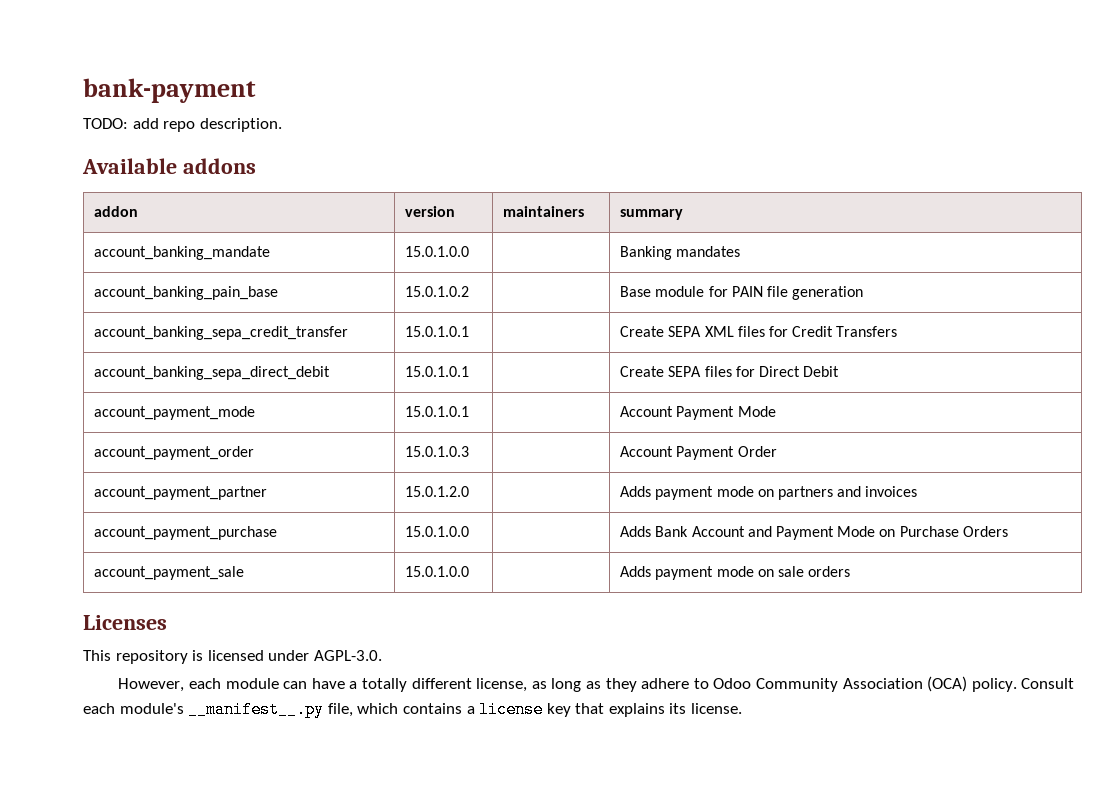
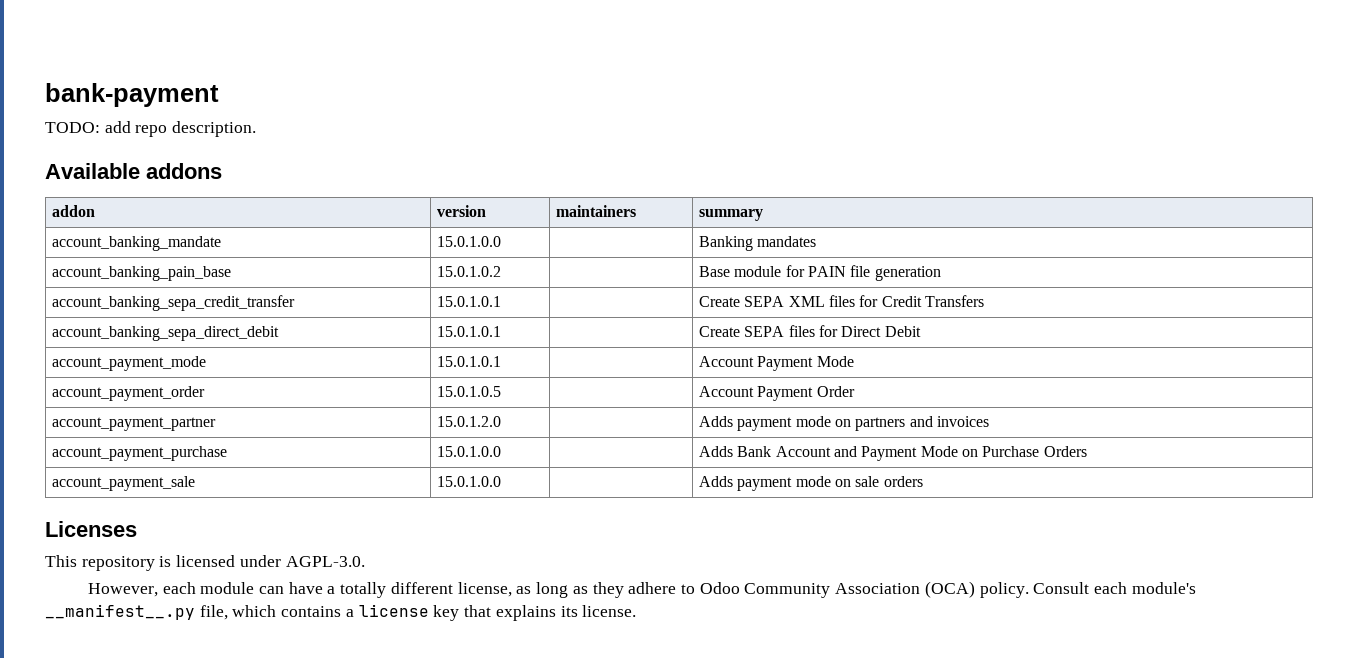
- account_payment_order | 15.0.1.0.3 | | Account Payment Order
+ account_payment_order | 15.0.1.0.5 | | Account Payment Order

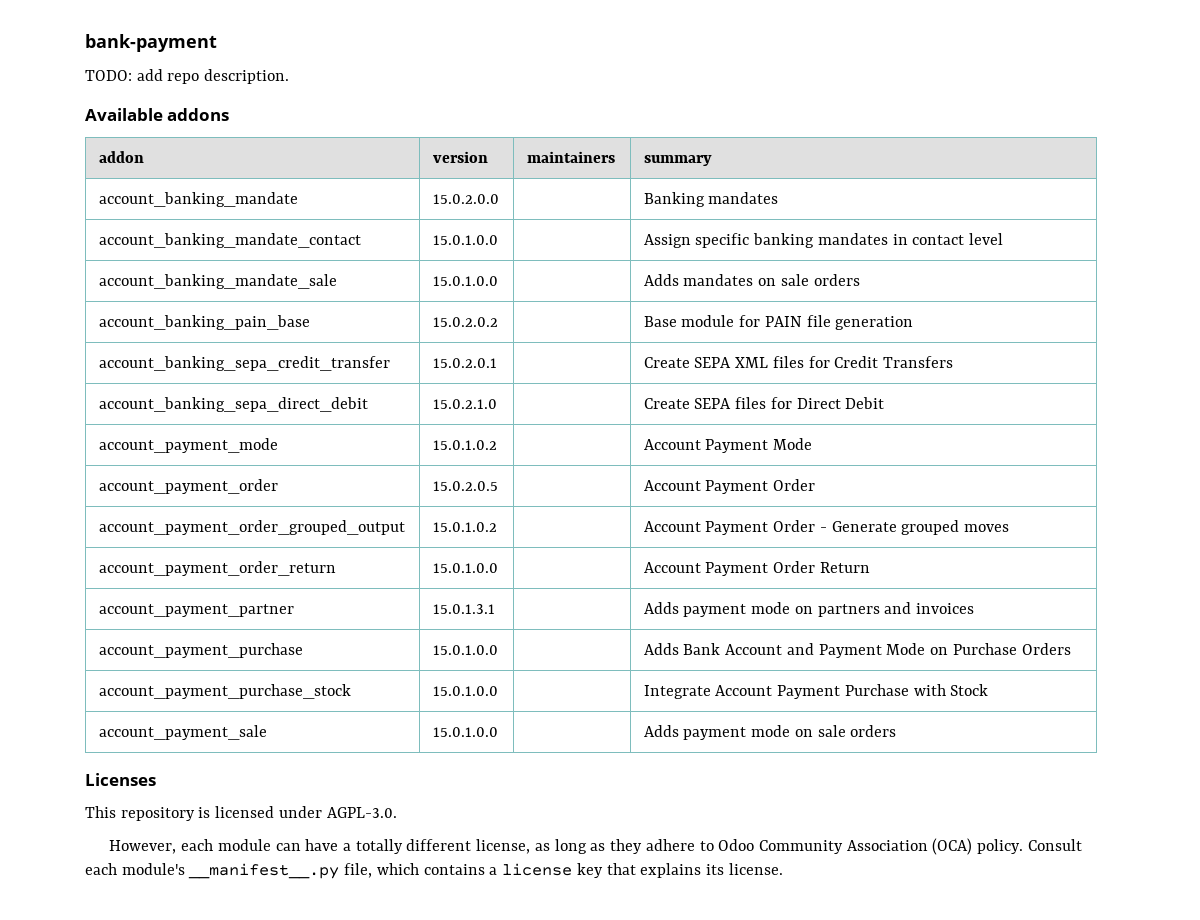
- account_banking_mandate | 15.0.1.0.0 | | Banking mandates
+ account_banking_mandate | 15.0.2.0.0 | | Banking mandates
+ account_banking_mandate_contact | 15.0.1.0.0 | | Assign specific banking mandates in contact level
+ account_banking_mandate_sale | 15.0.1.0.0 | | Adds mandates on sale orders
- account_banking_pain_base | 15.0.1.0.2 | | Base module for PAIN file generation
+ account_banking_pain_base | 15.0.2.0.2 | | Base module for PAIN file generation
- account_banking_sepa_credit_transfer | 15.0.1.0.1 | | Create SEPA XML files for Credit Transfers
+ account_banking_sepa_credit_transfer | 15.0.2.0.1 | | Create SEPA XML files for Credit Transfers
- account_banking_sepa_direct_debit | 15.0.1.0.1 | | Create SEPA files for Direct Debit
+ account_banking_sepa_direct_debit | 15.0.2.1.0 | | Create SEPA files for Direct Debit
- account_payment_mode | 15.0.1.0.1 | | Account Payment Mode
+ account_payment_mode | 15.0.1.0.2 | | Account Payment Mode
- account_payment_order | 15.0.1.0.5 | | Account Payment Order
+ account_payment_order | 15.0.2.0.5 | | Account Payment Order
+ account_payment_order_grouped_output | 15.0.1.0.2 | | Account Payment Order - Generate grouped moves
+ account_payment_order_return | 15.0.1.0.0 | | Account Payment Order Return
- account_payment_partner | 15.0.1.2.0 | | Adds payment mode on partners and invoices
+ account_payment_partner | 15.0.1.3.1 | | Adds payment mode on partners and invoices
+ account_payment_purchase_stock | 15.0.1.0.0 | | Integrate Account Payment Purchase with Stock

